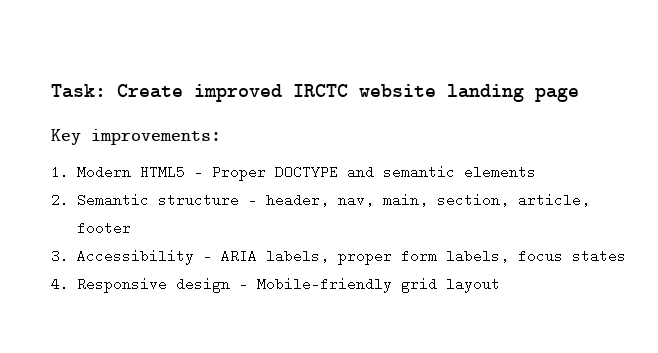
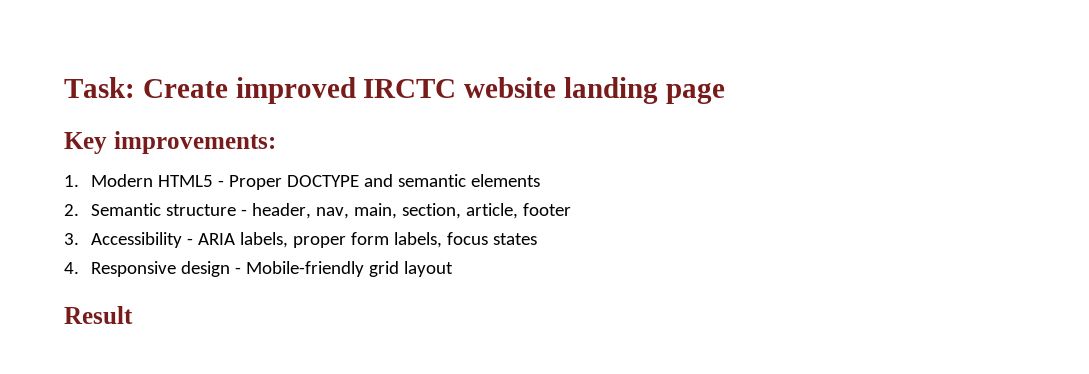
+ Result

